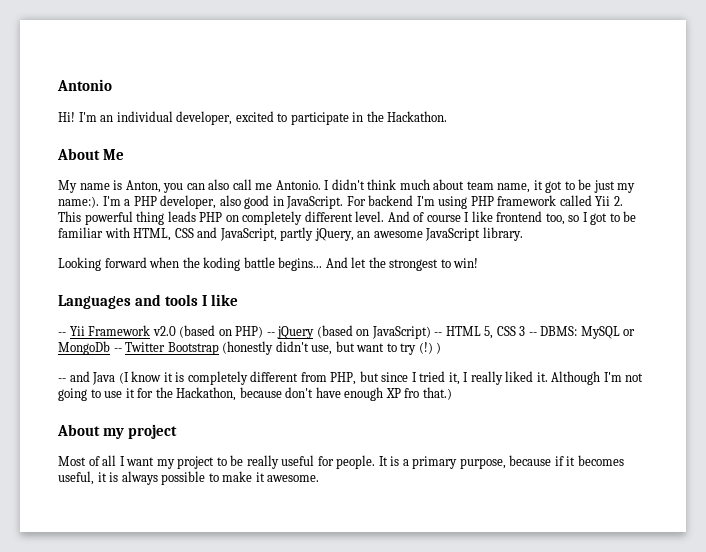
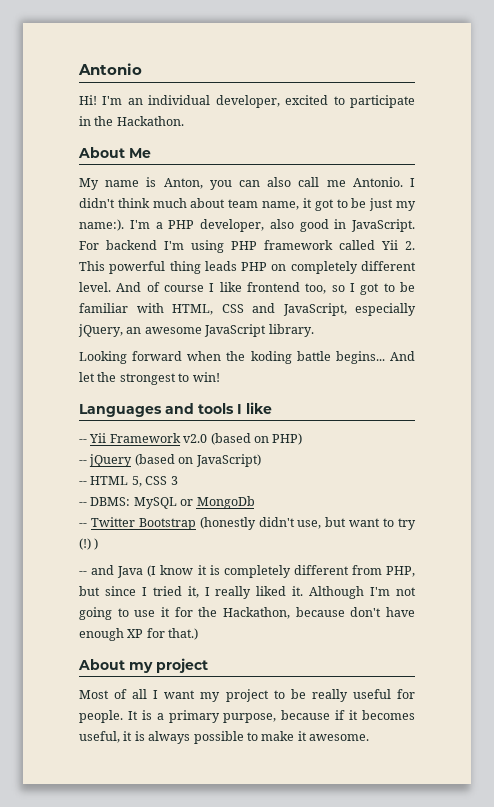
- And of course I like frontend too, so I got to be familiar with HTML, CSS and JavaScript, partly jQuery, an awesome JavaScript library.
+ And of course I like frontend too, so I got to be familiar with HTML, CSS and JavaScript, especially jQuery, an awesome JavaScript library.
- -- Yii Framework v2.0 (based on PHP) -- jQuery (based on JavaScript) -- HTML 5, CSS 3 -- DBMS: MySQL or MongoDb -- Twitter Bootstrap (honestly didn't use, but want to try (!) )
+ -- Yii Framework v2.0 (based on PHP)
+ -- jQuery (based on JavaScript)
+ -- HTML 5, CSS 3
+ -- DBMS: MySQL or MongoDb
+ -- Twitter Bootstrap (honestly didn't use, but want to try (!) )
- Although I'm not going to use it for the Hackathon, because don't have enough XP fro that.)
+ Although I'm not going to use it for the Hackathon, because don't have enough XP for that.)

